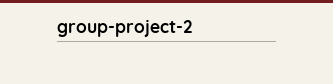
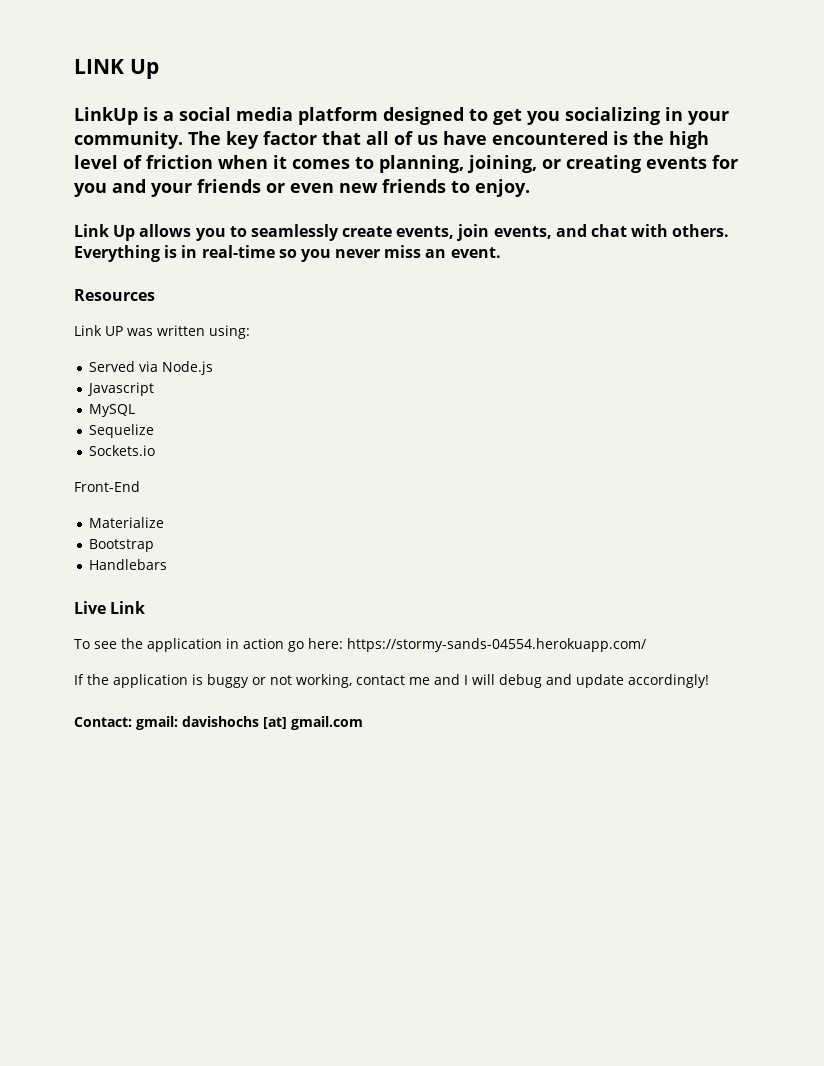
- group-project-2
+ LINK Up
+ LinkUp is a social media platform designed to get you socializing in your community. The key factor that all of us have encountered is the high level of friction when it comes to planning, joining, or creating events for you and your friends or even new friends to enjoy.
+ Link Up allows you to seamlessly create events, join events, and chat with others. Everything is in real-time so you never miss an event.
+ Resources
+ Link UP was written using:
+ Served via Node.js
+ Javascript
+ MySQL
+ Sequelize
+ Sockets.io
+ Front-End
+ Materialize
+ Bootstrap
+ Handlebars
+ Live Link
+ To see the application in action go here: https://stormy-sands-04554.herokuapp.com/
+ If the application is buggy or not working, contact me and I will debug and update accordingly!
+ Contact: gmail: davishochs [at] gmail.com

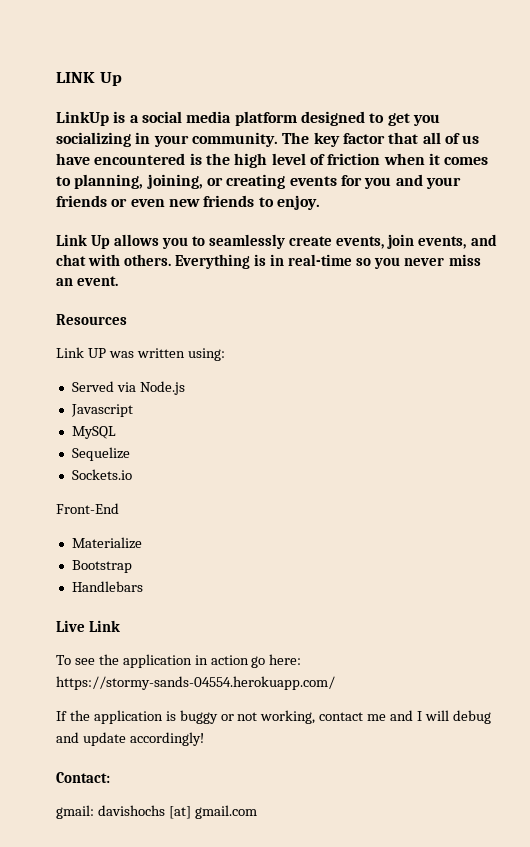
- Contact: gmail: davishochs [at] gmail.com
+ Contact:
+ gmail: davishochs [at] gmail.com

